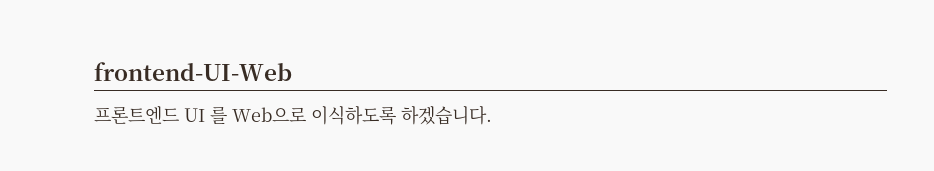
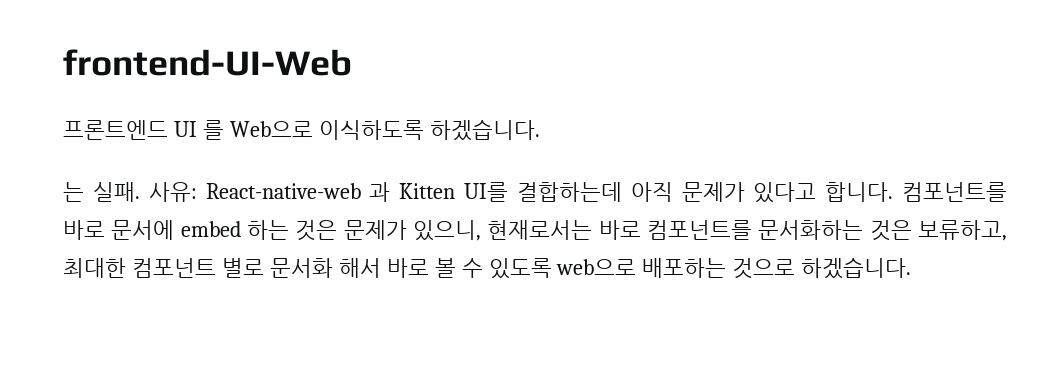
+ 는 실패. 사유: React-native-web 과 Kitten UI를 결합하는데 아직 문제가 있다고 합니다. 컴포넌트를 바로 문서에 embed 하는 것은 문제가 있으니, 현재로서는 바로 컴포넌트를 문서화하는 것은 보류하고, 최대한 컴포넌트 별로 문서화 해서 바로 볼 수 있도록 web으로 배포하는 것으로 하겠습니다.

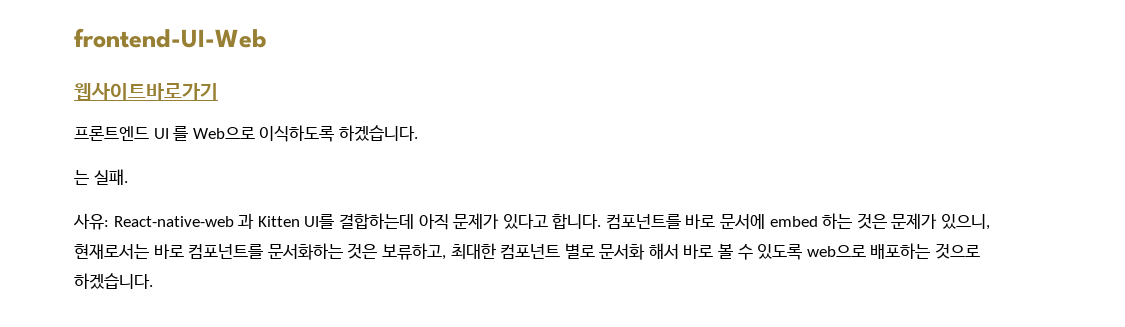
+ 웹사이트바로가기
- 는 실패. 사유: React-native-web 과 Kitten UI를 결합하는데 아직 문제가 있다고 합니다.
+ 는 실패.
+ 사유: React-native-web 과 Kitten UI를 결합하는데 아직 문제가 있다고 합니다.

